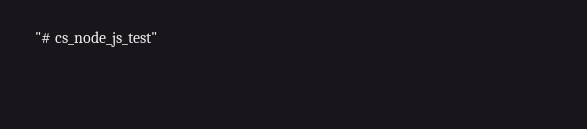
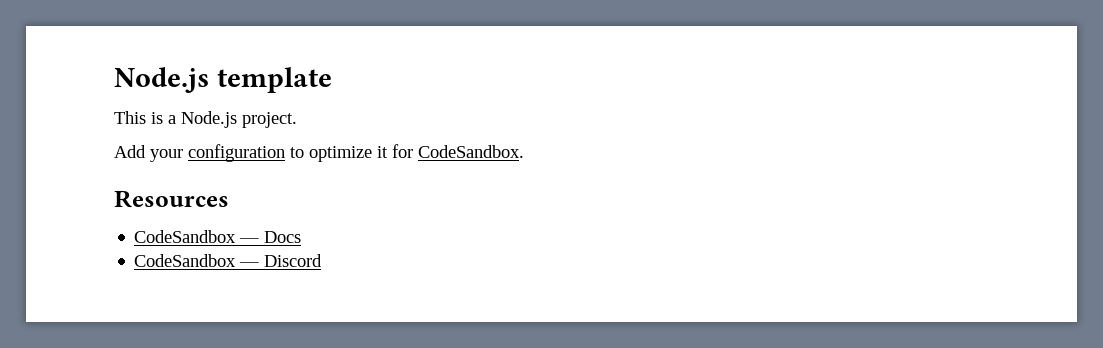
- "# cs_node_js_test"
+ Node.js template
+ This is a Node.js project.
+ Add your configuration to optimize it for CodeSandbox.
+ Resources
+ CodeSandbox — Docs
+ CodeSandbox — Discord

